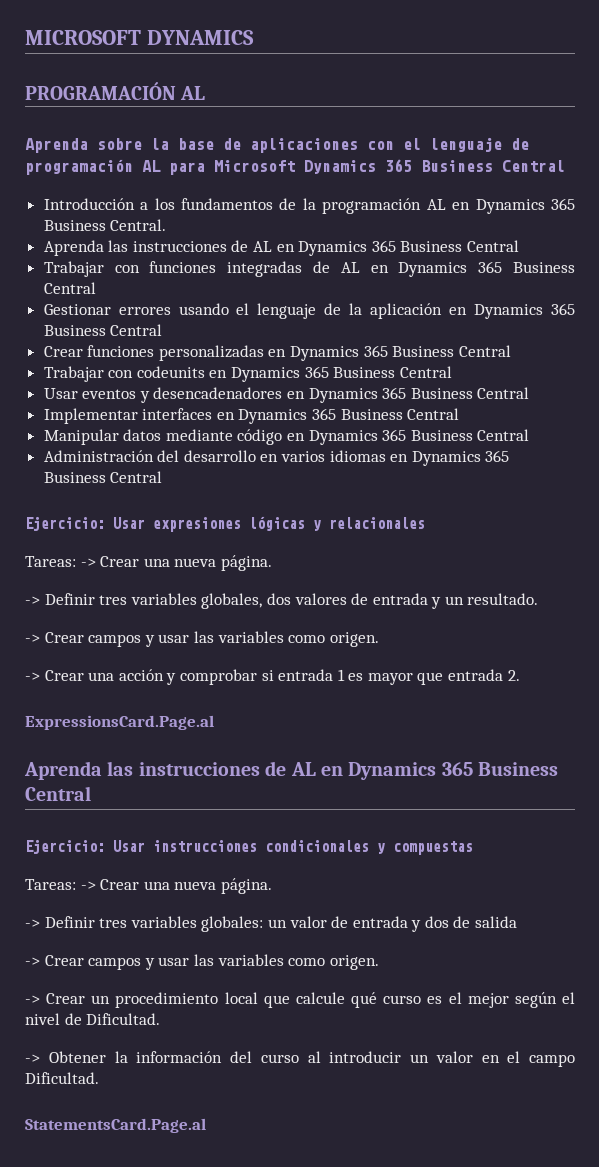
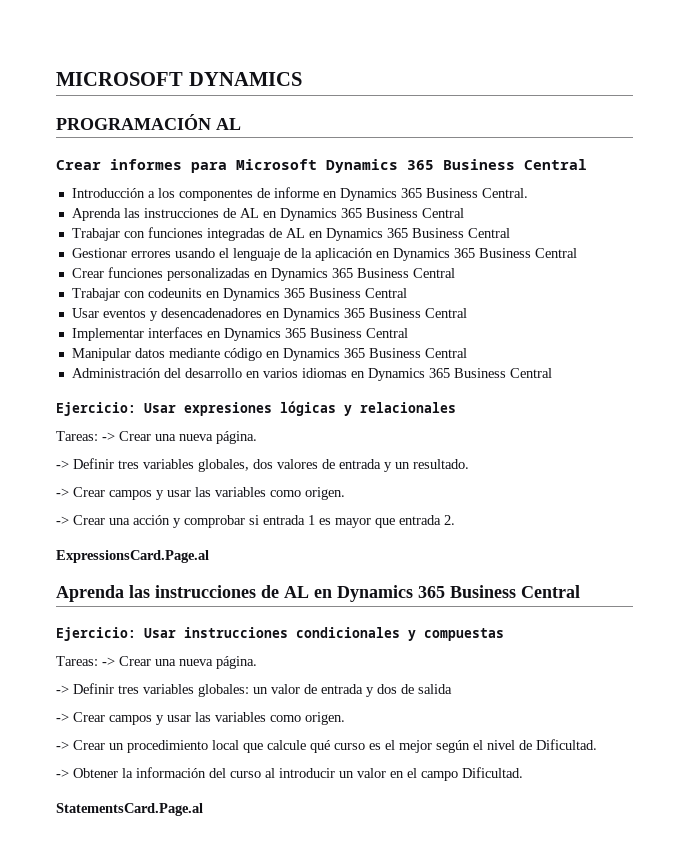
- Aprenda sobre la base de aplicaciones con el lenguaje de programación AL para Microsoft Dynamics 365 Business Central
+ Crear informes para Microsoft Dynamics 365 Business Central
- Introducción a los fundamentos de la programación AL en Dynamics 365 Business Central.
+ Introducción a los componentes de informe en Dynamics 365 Business Central.

